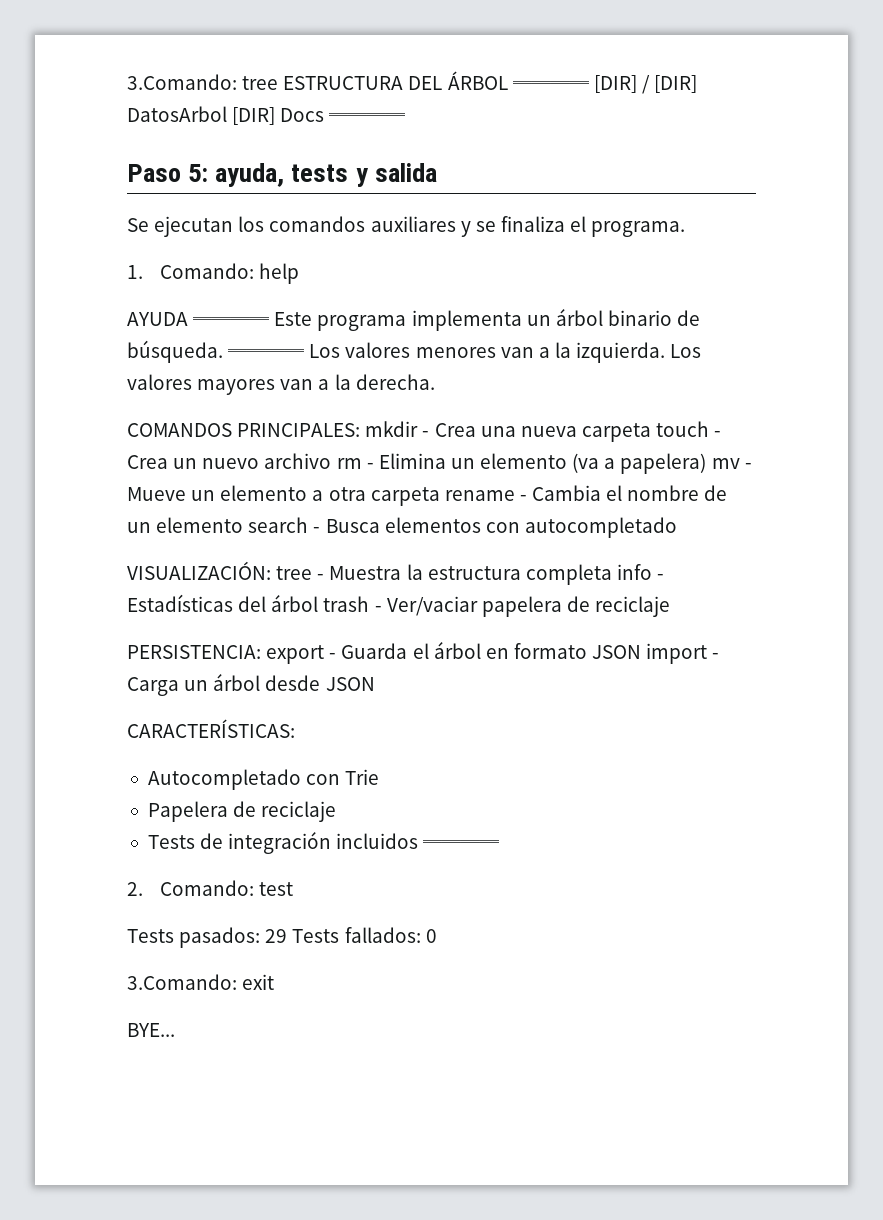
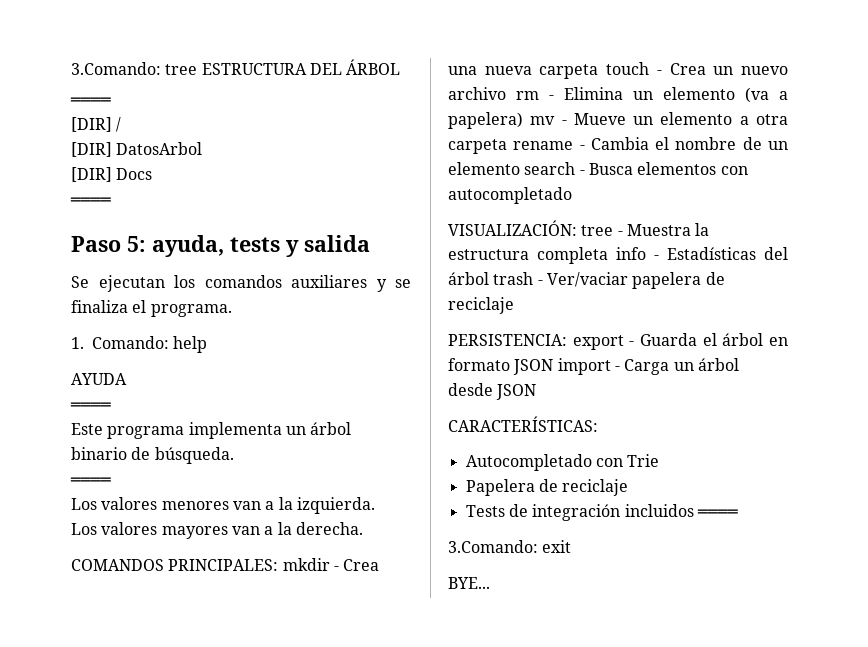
- 3.Comando: tree ESTRUCTURA DEL ÁRBOL ════ [DIR] / [DIR] DatosArbol [DIR] Docs ════
+ 3.Comando: tree ESTRUCTURA DEL ÁRBOL
+ ════
+ [DIR] /
+ [DIR] DatosArbol
+ [DIR] Docs
+ ════
- AYUDA ════ Este programa implementa un árbol binario de búsqueda. ════ Los valores menores van a la izquierda. Los valores mayores van a la derecha.
+ AYUDA
+ ════
+ Este programa implementa un árbol binario de búsqueda.
+ ════
+ Los valores menores van a la izquierda.
+ Los valores mayores van a la derecha.
- 2. Comando: test
- Tests pasados: 29 Tests fallados: 0

